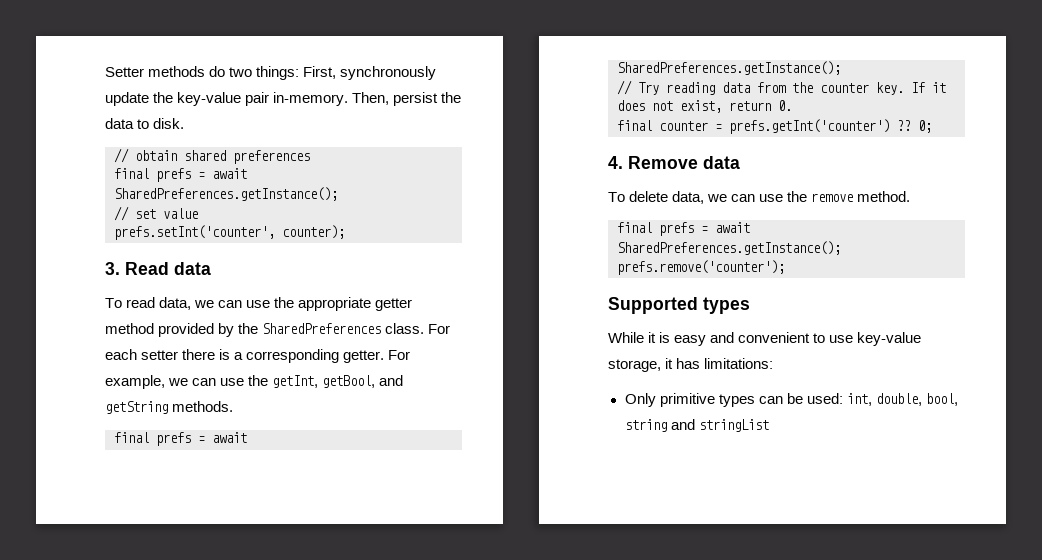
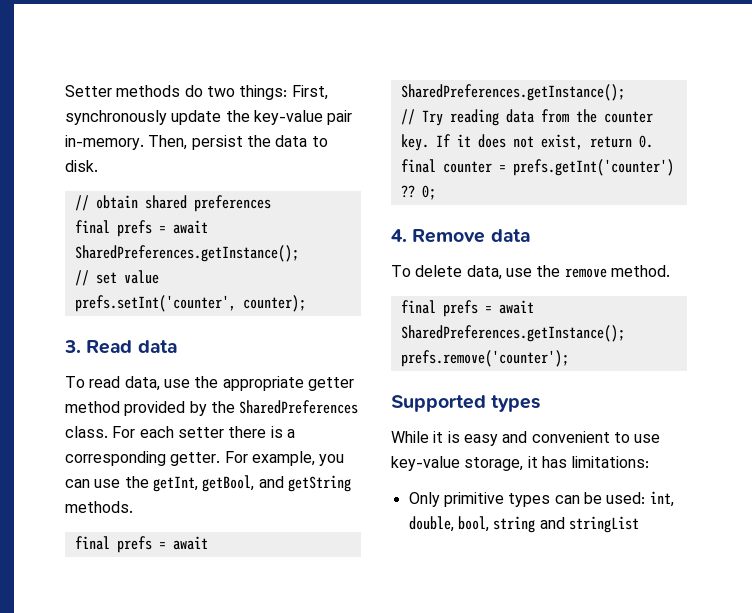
- To read data, we can use the appropriate getter method provided by the SharedPreferences class.
+ To read data, use the appropriate getter method provided by the SharedPreferences class.
- For example, we can use the getInt, getBool, and getString methods.
+ For example, you can use the getInt, getBool, and getString methods.
- To delete data, we can use the remove method.
+ To delete data, use the remove method.

